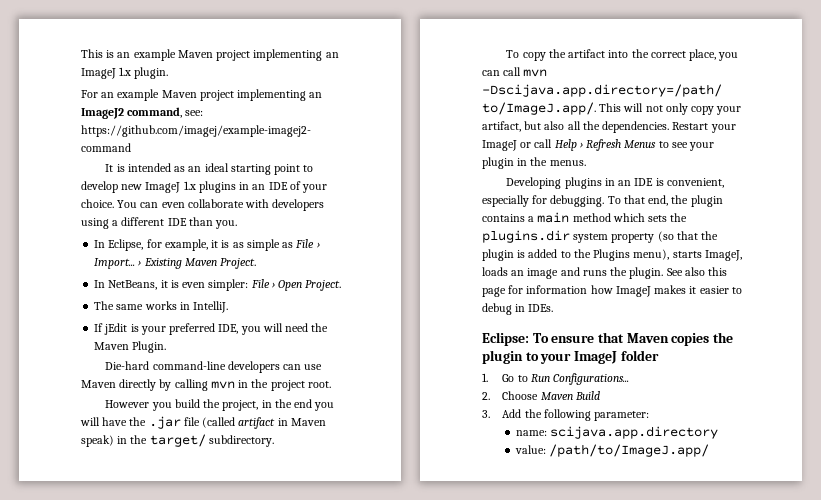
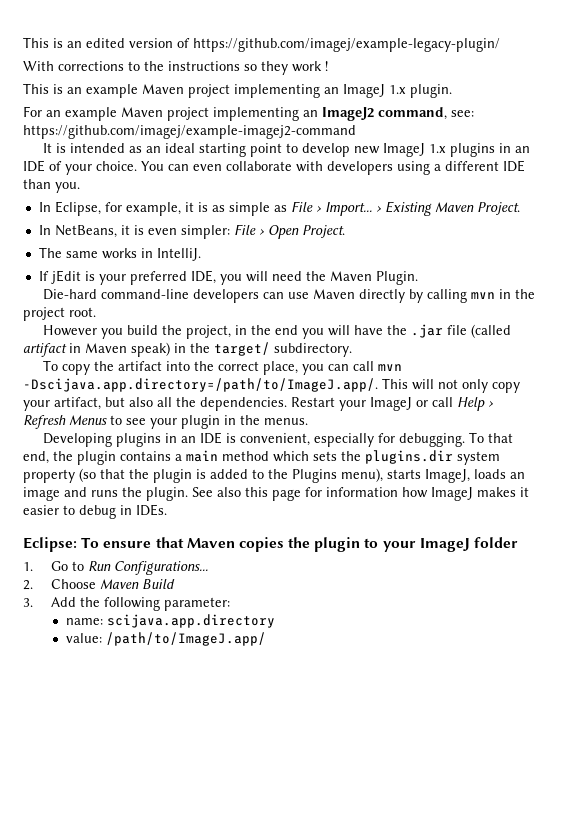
+ This is an edited version of https://github.com/imagej/example-legacy-plugin/
+ With corrections to the instructions so they work !

